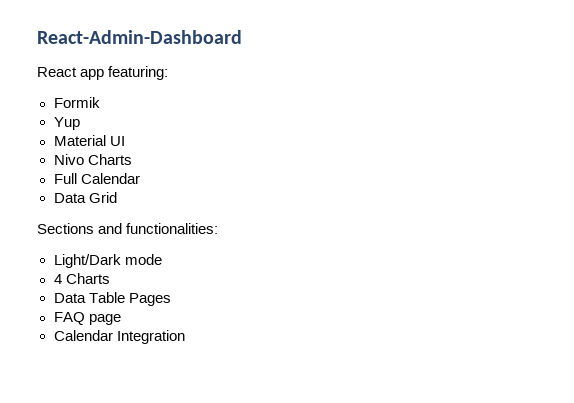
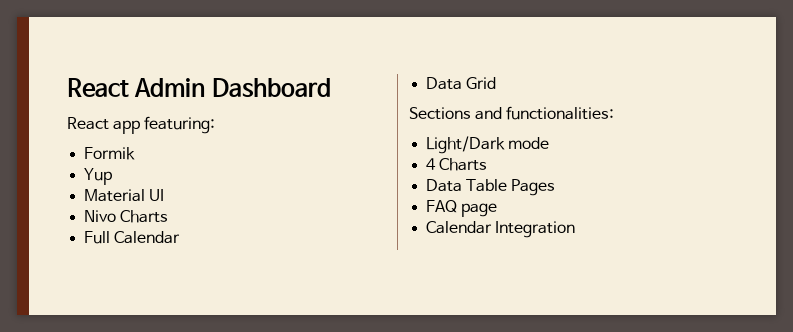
- React-Admin-Dashboard
+ React Admin Dashboard

